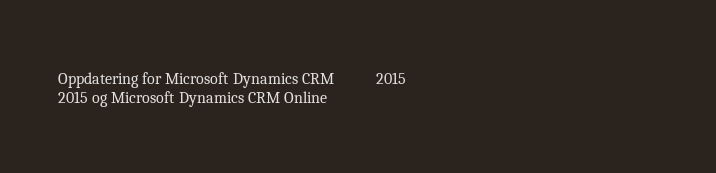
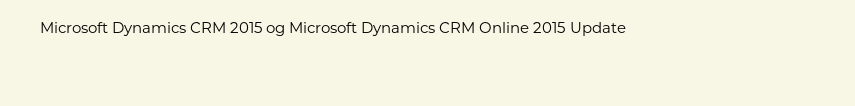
- Oppdatering for Microsoft Dynamics CRM 2015 og Microsoft Dynamics CRM Online 2015
+ Microsoft Dynamics CRM 2015 og Microsoft Dynamics CRM Online 2015 Update

